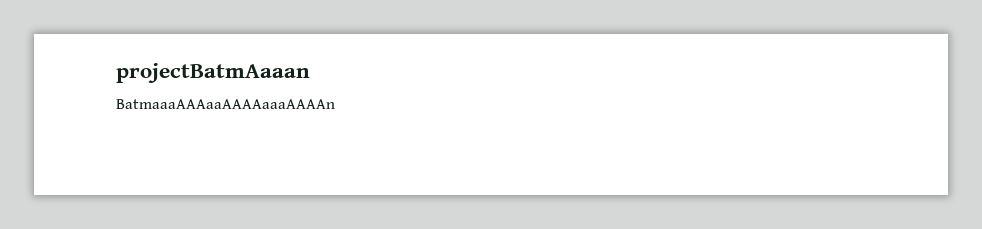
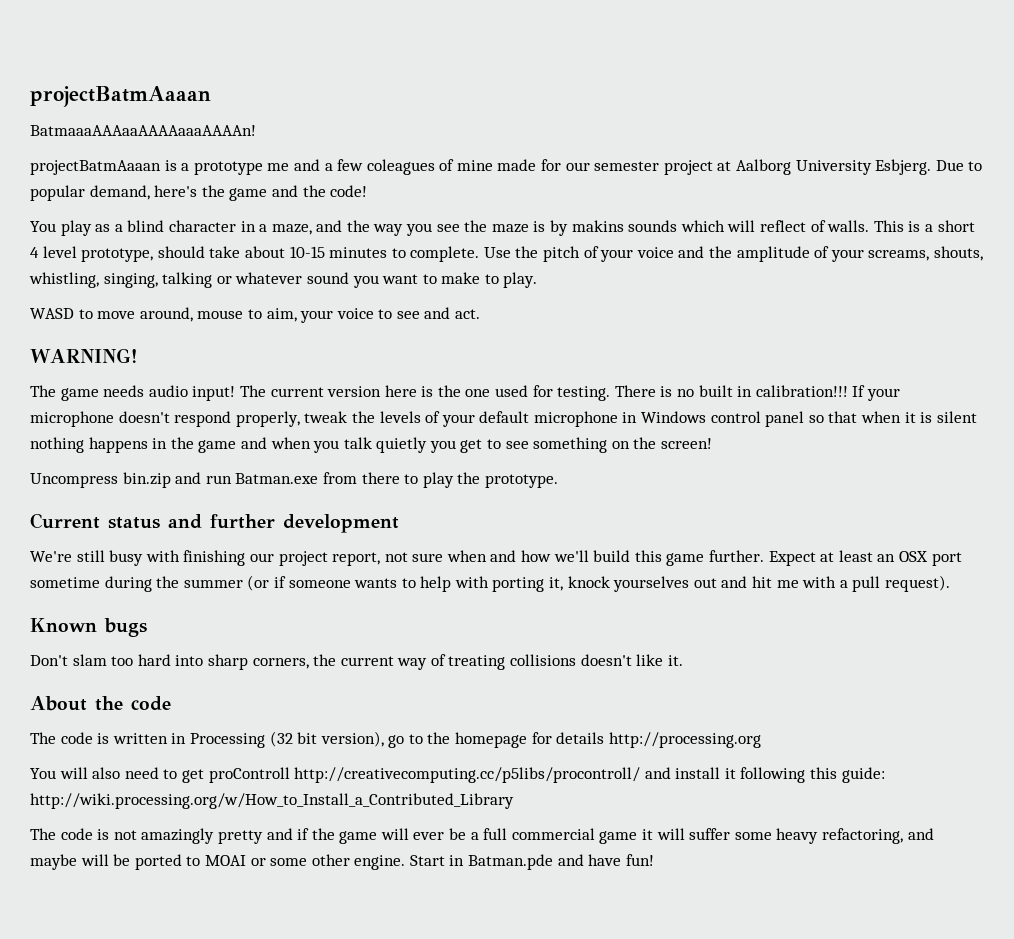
- BatmaaaAAAaaAAAAaaaAAAAn
+ BatmaaaAAAaaAAAAaaaAAAAn!
+ projectBatmAaaan is a prototype me and a few coleagues of mine made for our semester project at Aalborg University Esbjerg. Due to popular demand, here's the game and the code!
+ You play as a blind character in a maze, and the way you see the maze is by makins sounds which will reflect of walls. This is a short 4 level prototype, should take about 10-15 minutes to complete. Use the pitch of your voice and the amplitude of your screams, shouts, whistling, singing, talking or whatever sound you want to make to play.
+ WASD to move around, mouse to aim, your voice to see and act.
+ WARNING!
+ The game needs audio input! The current version here is the one used for testing. There is no built in calibration!!! If your microphone doesn't respond properly, tweak the levels of your default microphone in Windows control panel so that when it is silent nothing happens in the game and when you talk quietly you get to see something on the screen!
+ Uncompress bin.zip and run Batman.exe from there to play the prototype.
+ Current status and further development
+ We're still busy with finishing our project report, not sure when and how we'll build this game further. Expect at least an OSX port sometime during the summer (or if someone wants to help with porting it, knock yourselves out and hit me with a pull request).
+ Known bugs
+ Don't slam too hard into sharp corners, the current way of treating collisions doesn't like it.
+ About the code
+ The code is written in Processing (32 bit version), go to the homepage for details http://processing.org
+ You will also need to get proControll http://creativecomputing.cc/p5libs/procontroll/ and install it following this guide: http://wiki.processing.org/w/How_to_Install_a_Contributed_Library
+ The code is not amazingly pretty and if the game will ever be a full commercial game it will suffer some heavy refactoring, and maybe will be ported to MOAI or some other engine. Start in Batman.pde and have fun!

